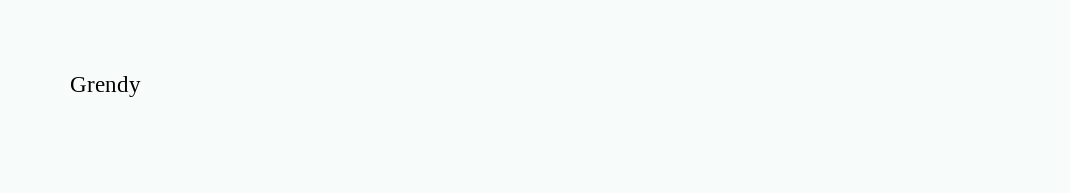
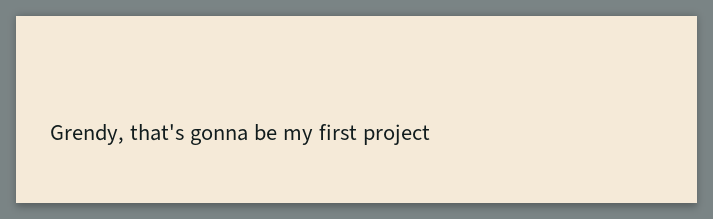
- Grendy
+ Grendy, that's gonna be my first project

